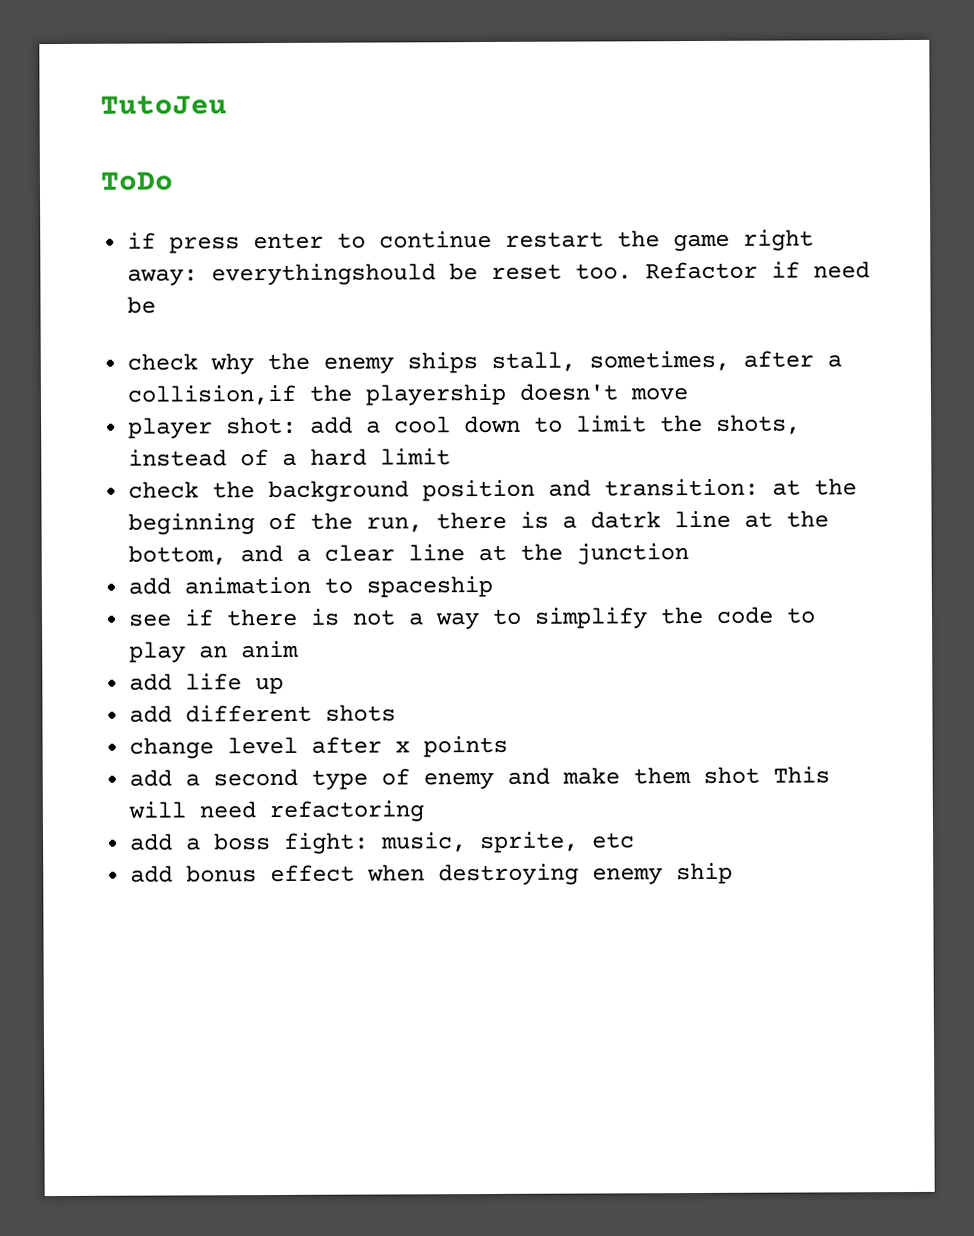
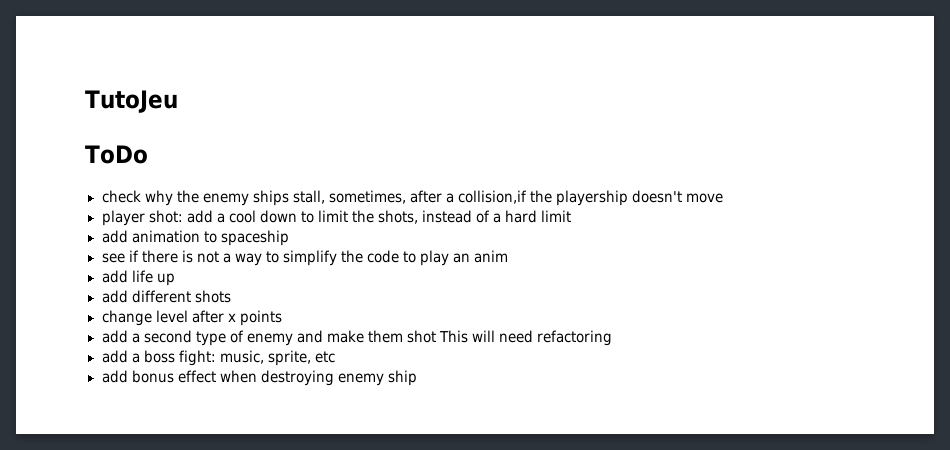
- if press enter to continue restart the game right away: everythingshould be reset too. Refactor if need be
- check the background position and transition: at the beginning of the run, there is a datrk line at the bottom, and a clear line at the junction

